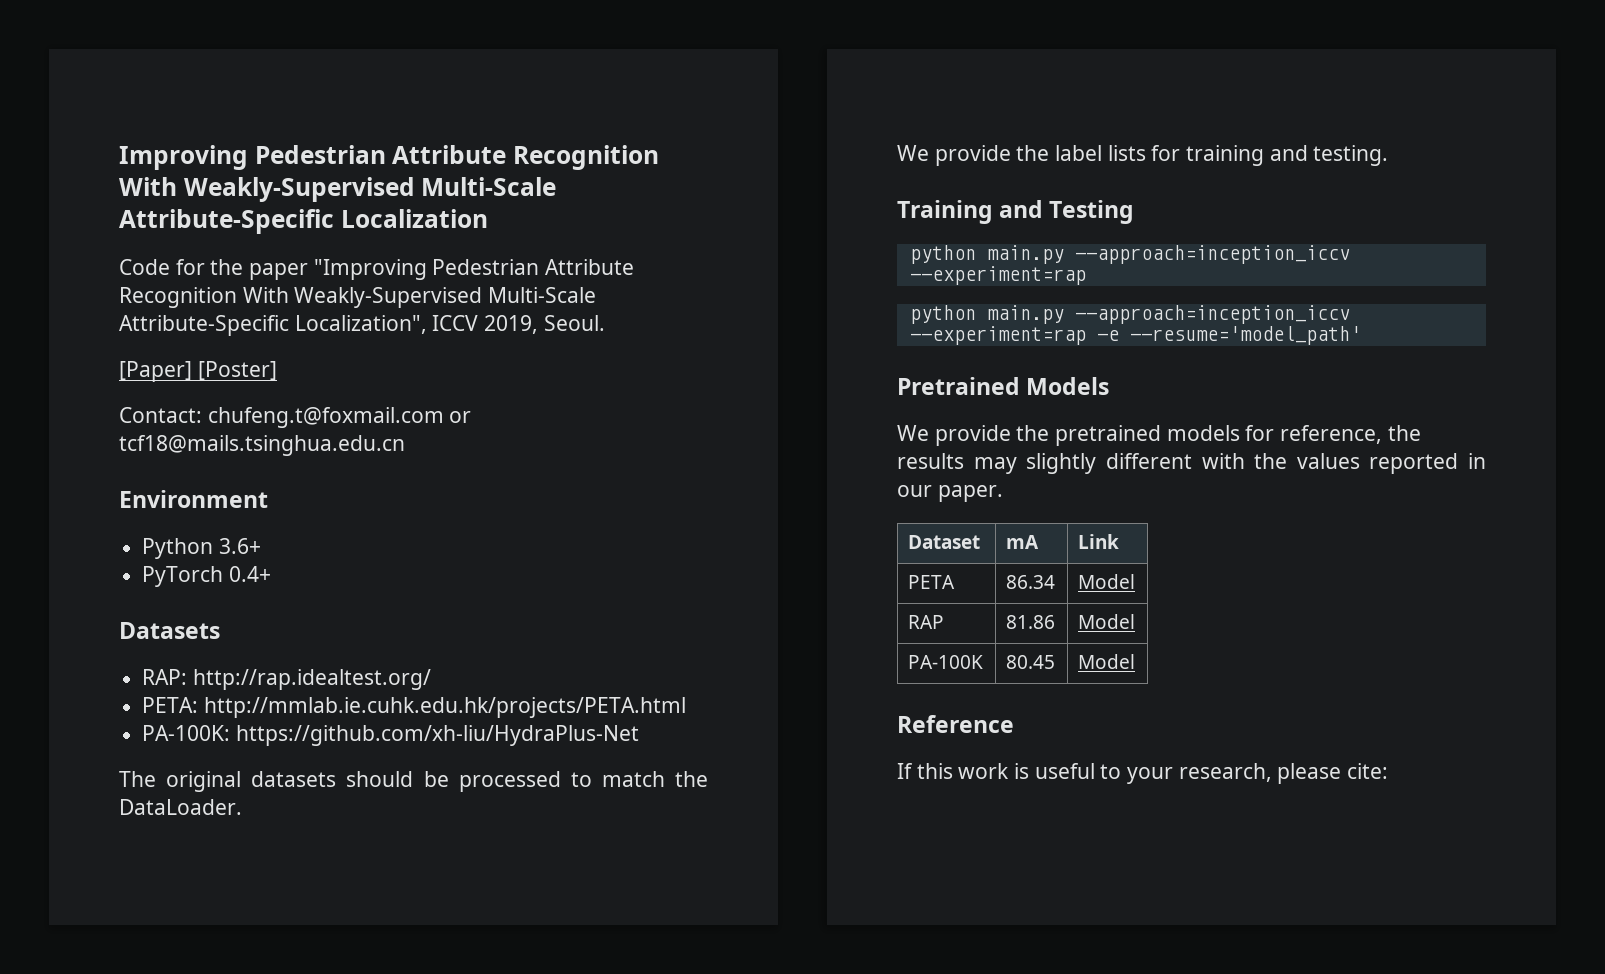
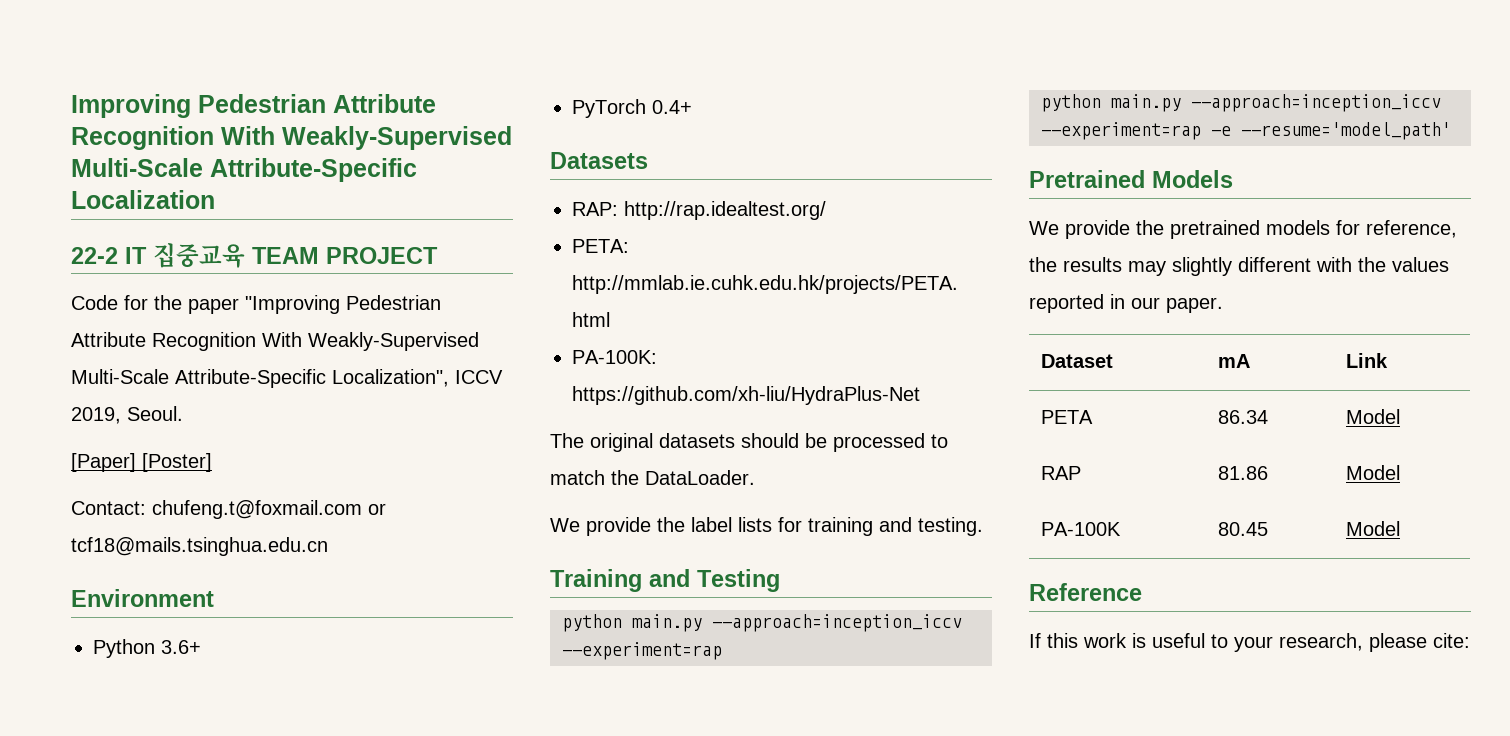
+ 22-2 IT 집중교육 TEAM PROJECT

